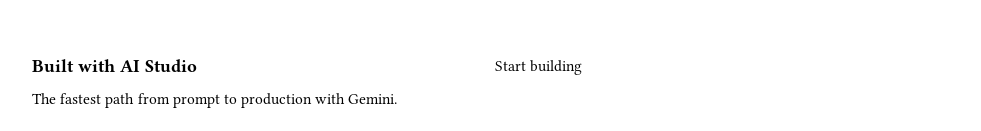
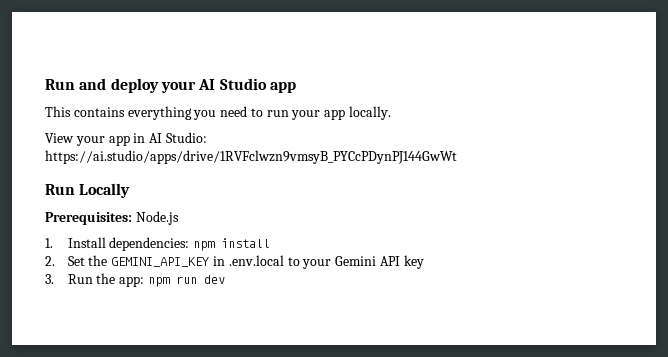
- Built with AI Studio
- The fastest path from prompt to production with Gemini.
- Start building
+ Run and deploy your AI Studio app
+ This contains everything you need to run your app locally.
+ View your app in AI Studio: https://ai.studio/apps/drive/1RVFclwzn9vmsyB_PYCcPDynPJ144GwWt
+ Run Locally
+ Prerequisites: Node.js
+ 1. Install dependencies: npm install
+ 2. Set the GEMINI_API_KEY in .env.local to your Gemini API key
+ 3. Run the app: npm run dev

